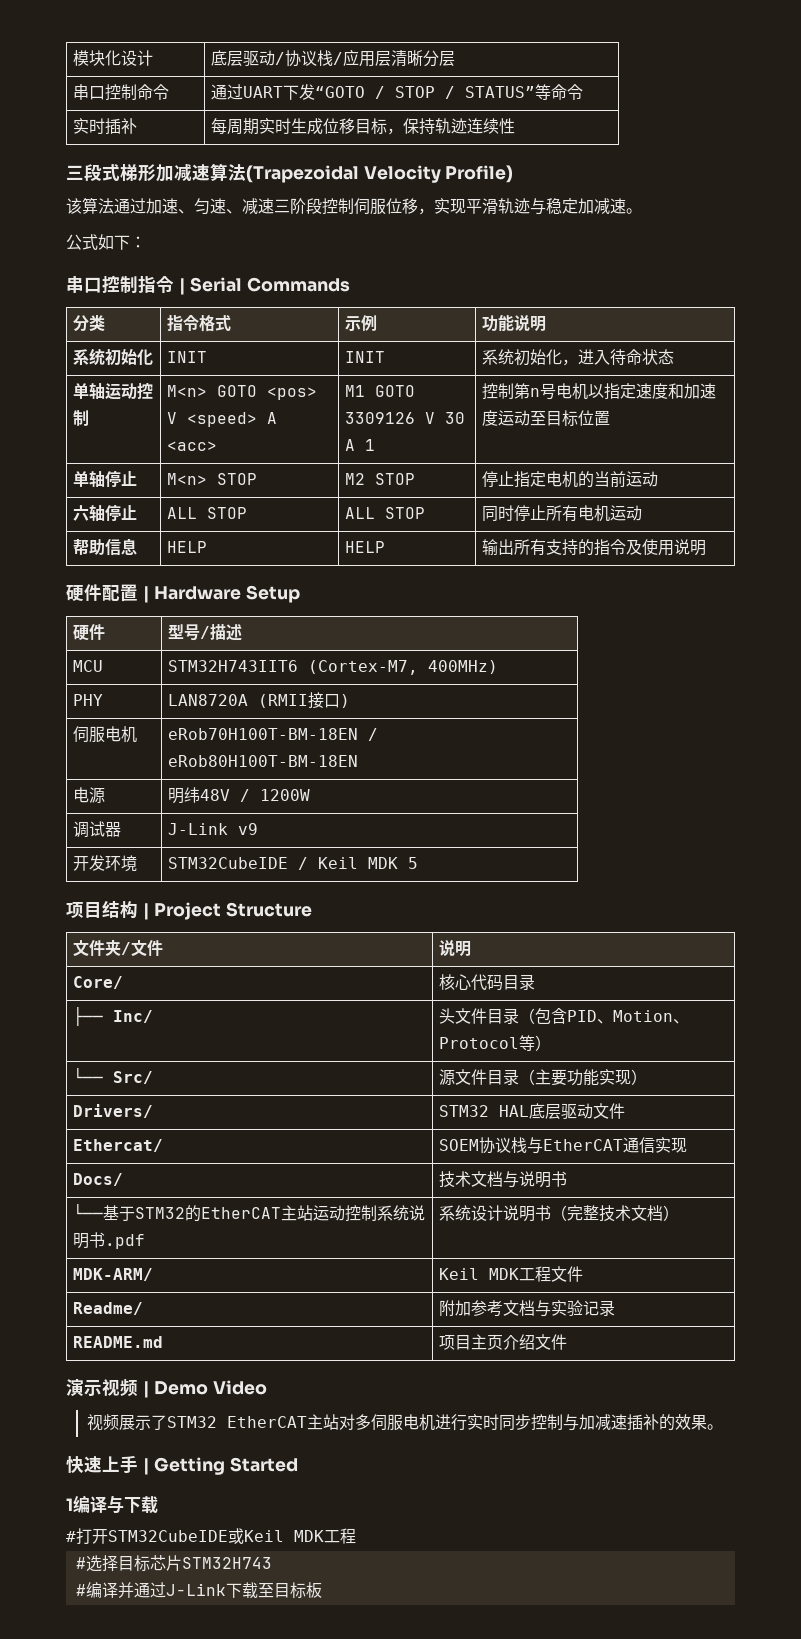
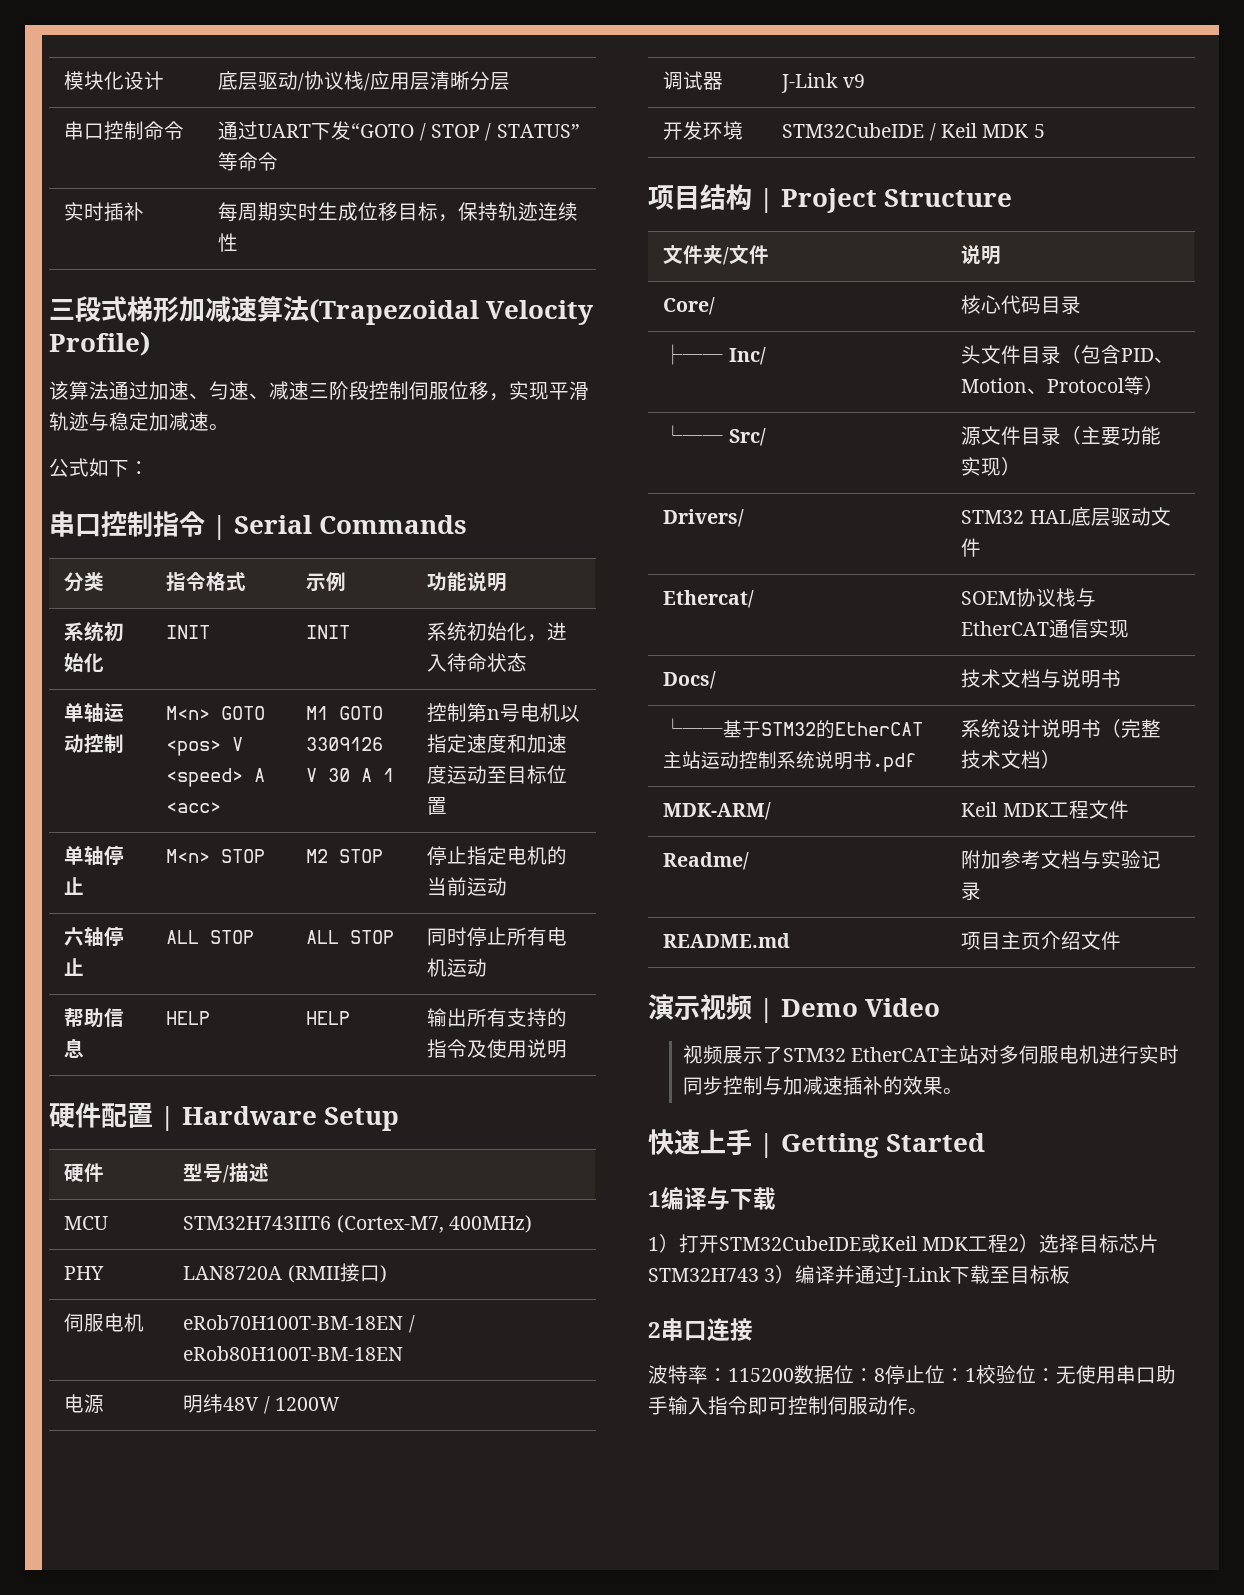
- #打开STM32CubeIDE或Keil MDK工程
- #选择目标芯片STM32H743
- #编译并通过J-Link下载至目标板
+ 1）打开STM32CubeIDE或Keil MDK工程2）选择目标芯片STM32H743 3）编译并通过J-Link下载至目标板
+ 2串口连接
+ 波特率：115200数据位：8停止位：1校验位：无使用串口助手输入指令即可控制伺服动作。

